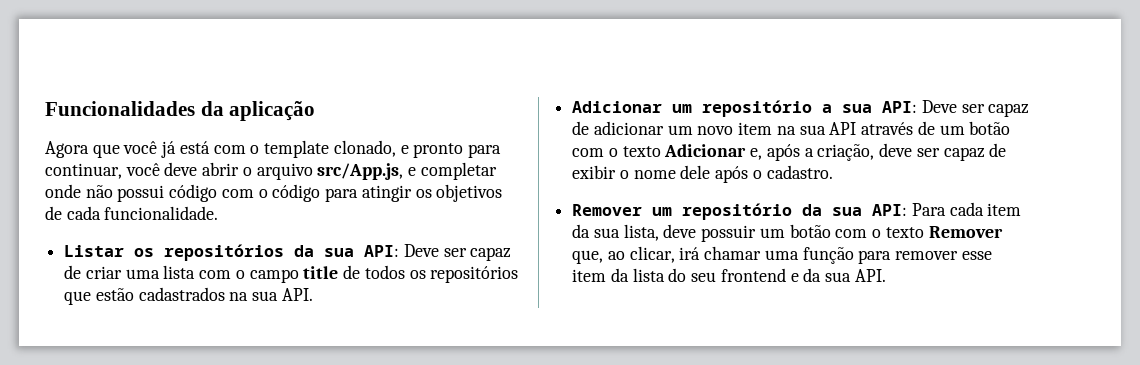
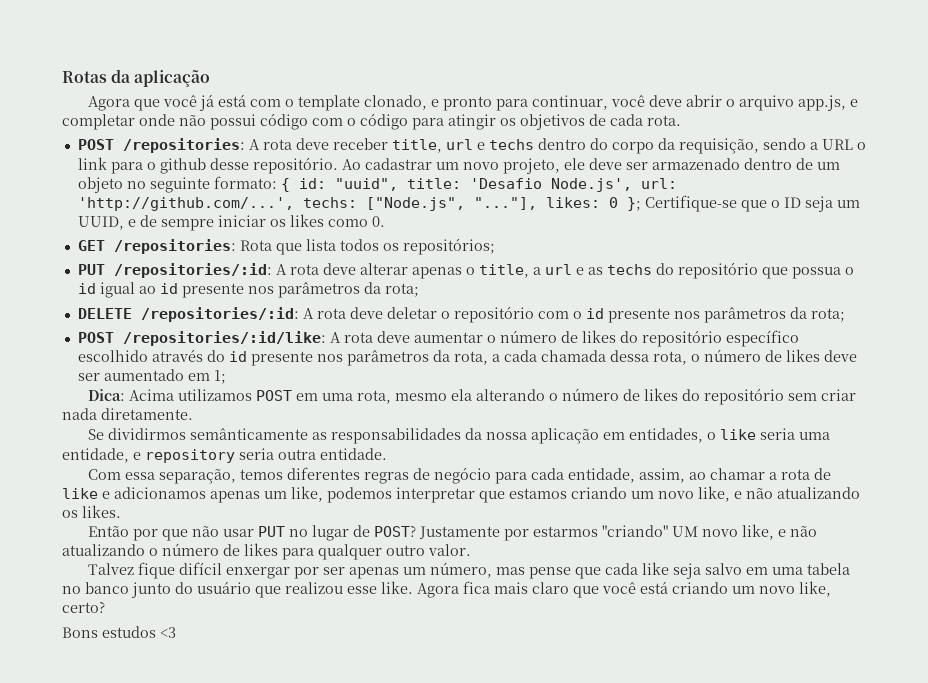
- Funcionalidades da aplicação
+ Rotas da aplicação
- Agora que você já está com o template clonado, e pronto para continuar, você deve abrir o arquivo src/App.js, e completar onde não possui código com o código para atingir os objetivos de cada funcionalidade.
- Listar os repositórios da sua API: Deve ser capaz de criar uma lista com o campo title de todos os repositórios que estão cadastrados na sua API.
- Adicionar um repositório a sua API: Deve ser capaz de adicionar um novo item na sua API através de um botão com o texto Adicionar e, após a criação, deve ser capaz de exibir o nome dele após o cadastro.
- Remover um repositório da sua API: Para cada item da sua lista, deve possuir um botão com o texto Remover que, ao clicar, irá chamar uma função para remover esse item da lista do seu frontend e da sua API.
+ Agora que você já está com o template clonado, e pronto para continuar, você deve abrir o arquivo app.js, e completar onde não possui código com o código para atingir os objetivos de cada rota.
+ POST /repositories: A rota deve receber title, url e techs dentro do corpo da requisição, sendo a URL o link para o github desse repositório. Ao cadastrar um novo projeto, ele deve ser armazenado dentro de um objeto no seguinte formato: { id: "uuid", title: 'Desafio Node.js', url: 'http://github.com/...', techs: ["Node.js", "..."], likes: 0 }; Certifique-se que o ID seja um UUID, e de sempre iniciar os likes como 0.
+ GET /repositories: Rota que lista todos os repositórios;
+ PUT /repositories/:id: A rota deve alterar apenas o title, a url e as techs do repositório que possua o id igual ao id presente nos parâmetros da rota;
+ DELETE /repositories/:id: A rota deve deletar o repositório com o id presente nos parâmetros da rota;
+ POST /repositories/:id/like: A rota deve aumentar o número de likes do repositório específico escolhido através do id presente nos parâmetros da rota, a cada chamada dessa rota, o número de likes deve ser aumentado em 1;
+ Dica: Acima utilizamos POST em uma rota, mesmo ela alterando o número de likes do repositório sem criar nada diretamente.
+ Se dividirmos semânticamente as responsabilidades da nossa aplicação em entidades, o like seria uma entidade, e repository seria outra entidade.
+ Com essa separação, temos diferentes regras de negócio para cada entidade, assim, ao chamar a rota de like e adicionamos apenas um like, podemos interpretar que estamos criando um novo like, e não atualizando os likes.
+ Então por que não usar PUT no lugar de POST? Justamente por estarmos "criando" UM novo like, e não atualizando o número de likes para qualquer outro valor.
+ Talvez fique difícil enxergar por ser apenas um número, mas pense que cada like seja salvo em uma tabela no banco junto do usuário que realizou esse like. Agora fica mais claro que você está criando um novo like, certo?
+ Bons estudos <3

